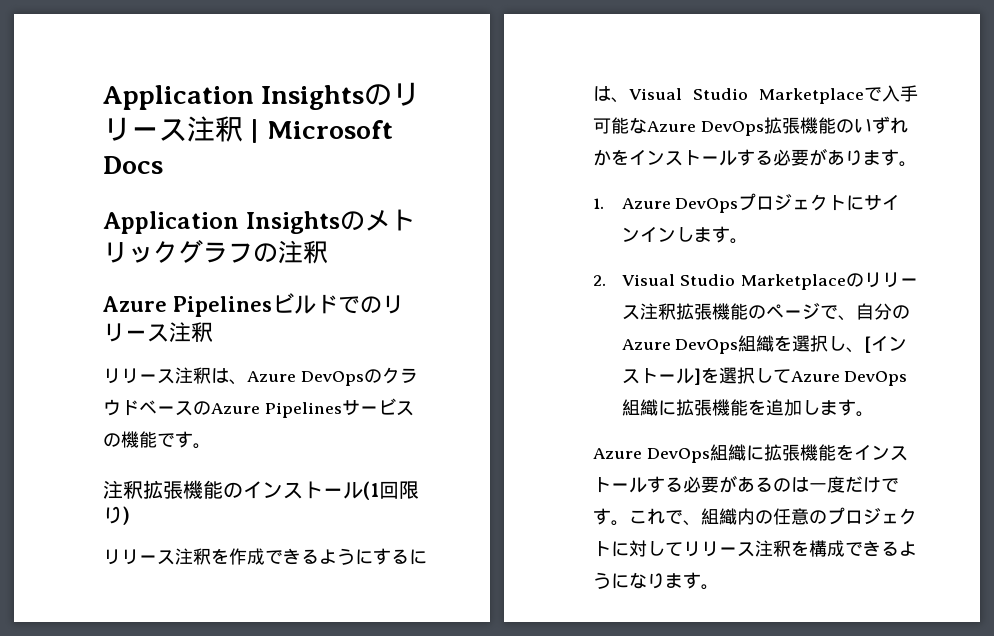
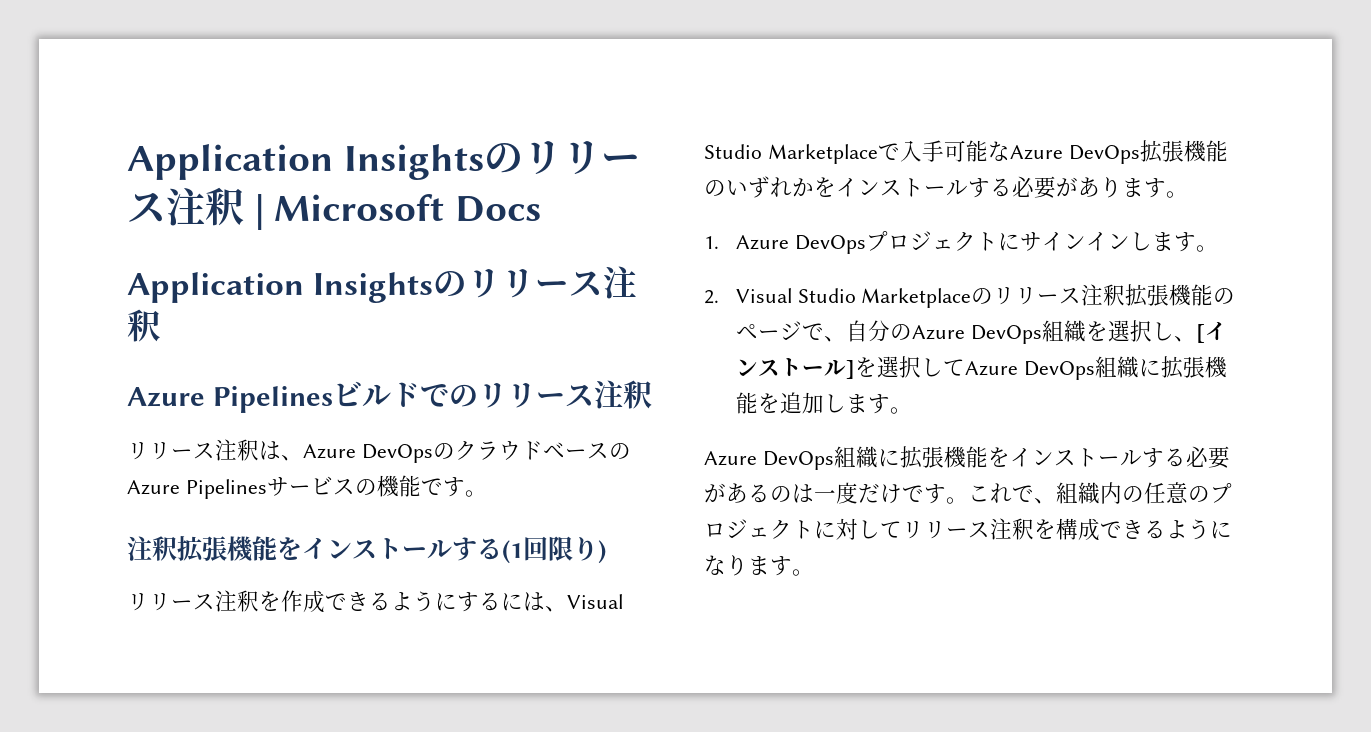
  Application Insightsのリリース注釈 | Microsoft Docs
- Application Insightsのメトリックグラフの注釈
+ Application Insightsのリリース注釈
- 注釈拡張機能のインストール(1回限り)
+ 注釈拡張機能をインストールする(1回限り)

